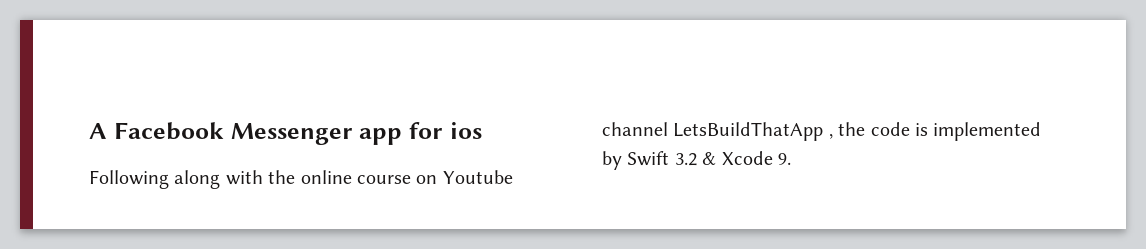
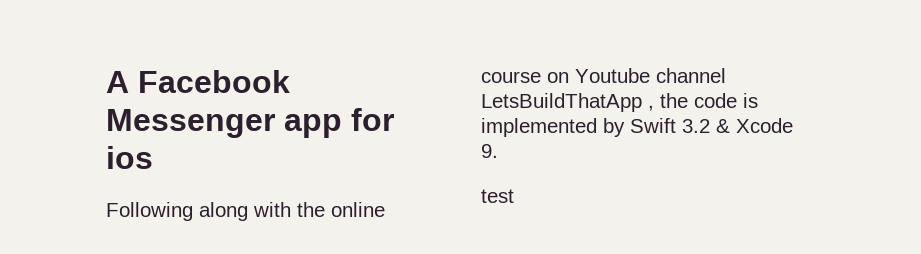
+ test

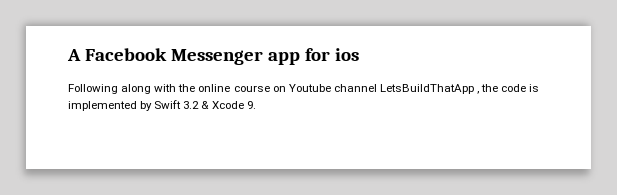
- test

